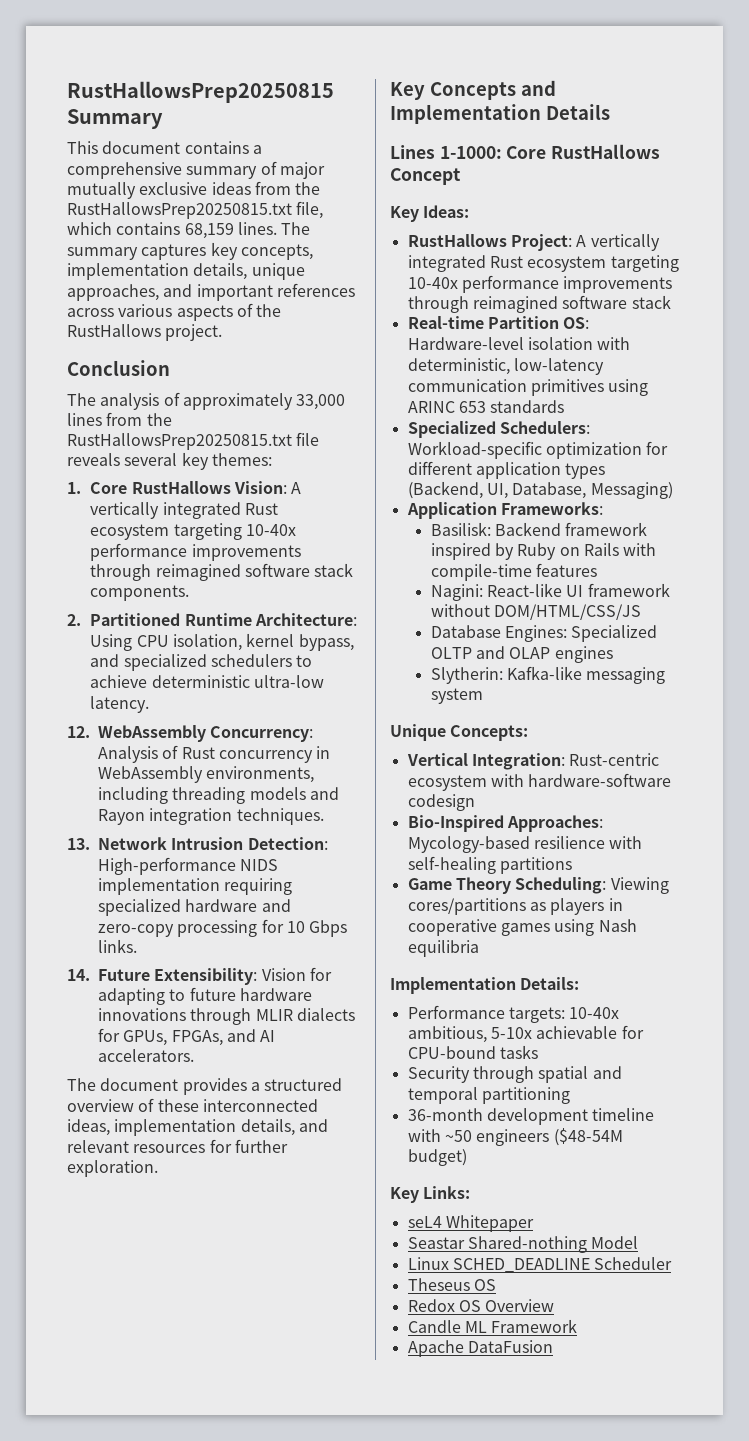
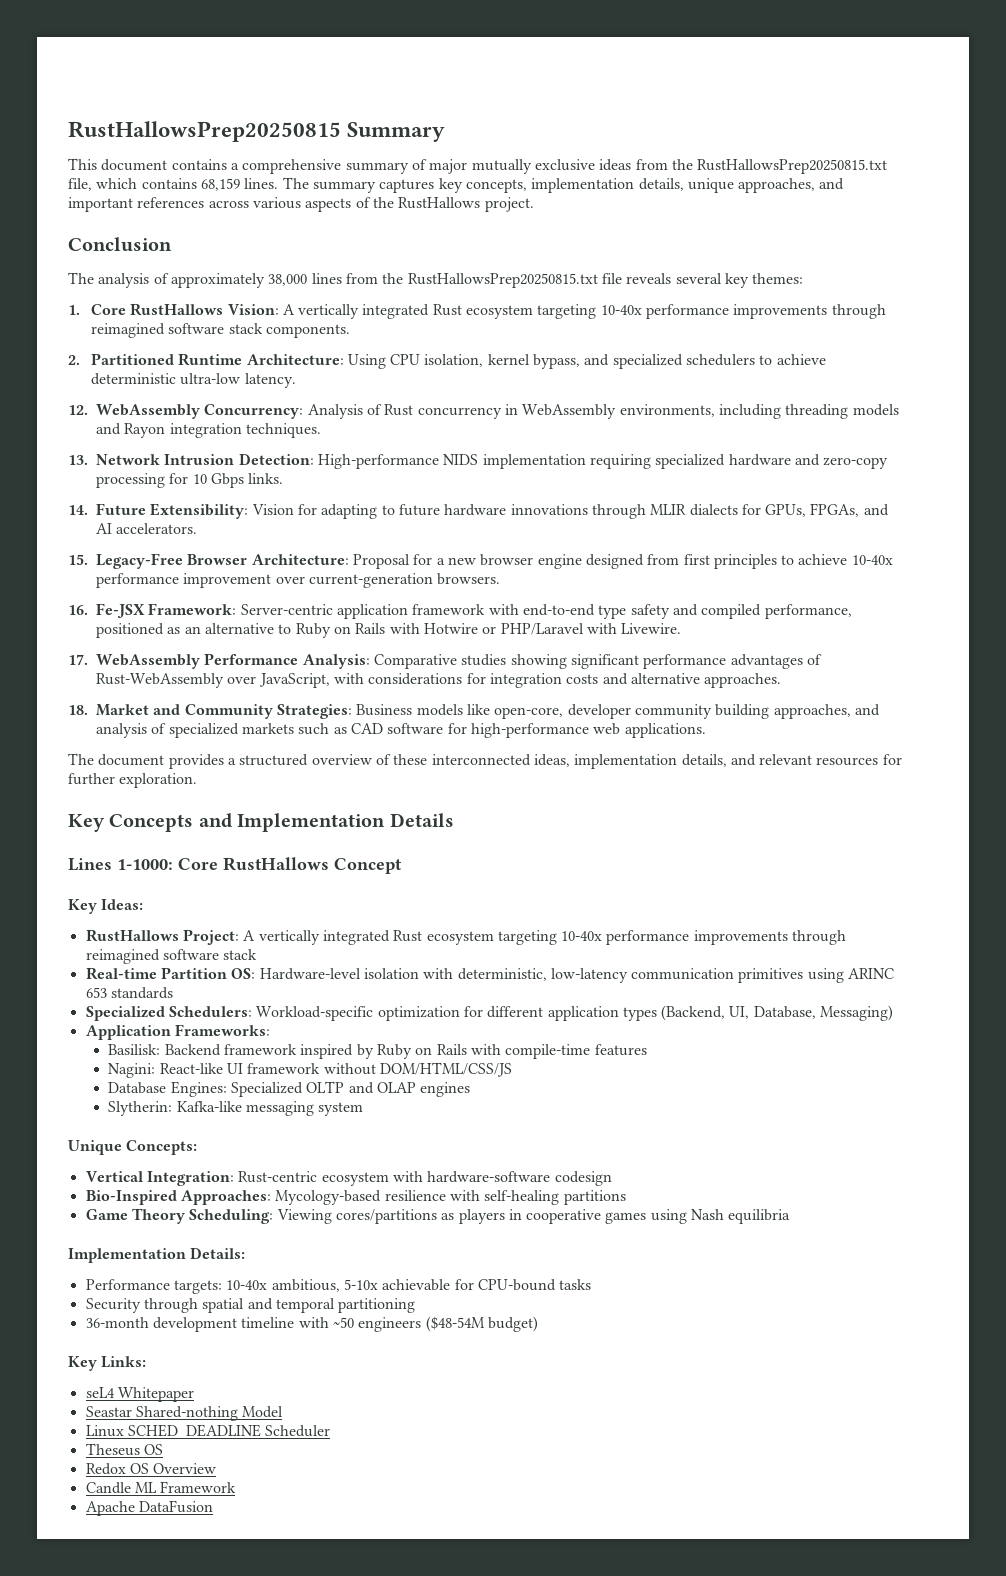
- The analysis of approximately 33,000 lines from the RustHallowsPrep20250815.txt file reveals several key themes:
+ The analysis of approximately 38,000 lines from the RustHallowsPrep20250815.txt file reveals several key themes:
+ 15. Legacy-Free Browser Architecture: Proposal for a new browser engine designed from first principles to achieve 10-40x performance improvement over current-generation browsers.
+ 16. Fe-JSX Framework: Server-centric application framework with end-to-end type safety and compiled performance, positioned as an alternative to Ruby on Rails with Hotwire or PHP/Laravel with Livewire.
+ 17. WebAssembly Performance Analysis: Comparative studies showing significant performance advantages of Rust-WebAssembly over JavaScript, with considerations for integration costs and alternative approaches.
+ 18. Market and Community Strategies: Business models like open-core, developer community building approaches, and analysis of specialized markets such as CAD software for high-performance web applications.

